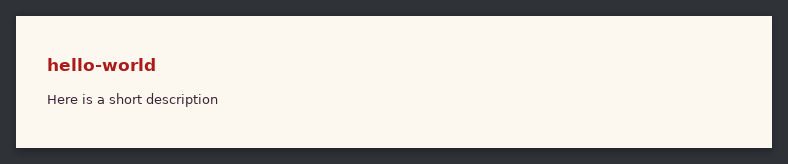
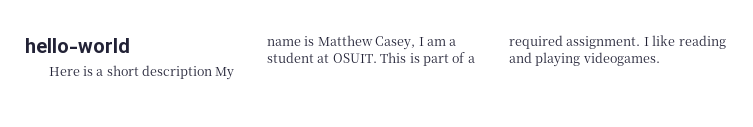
- Here is a short description
+ Here is a short description My name is Matthew Casey, I am a student at OSUIT. This is part of a required assignment. I like reading and playing videogames.

